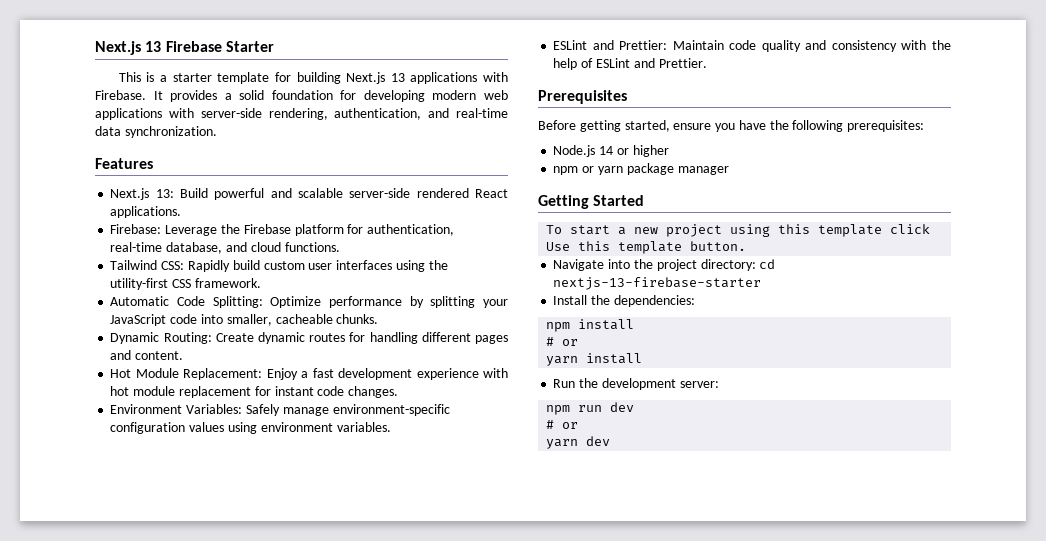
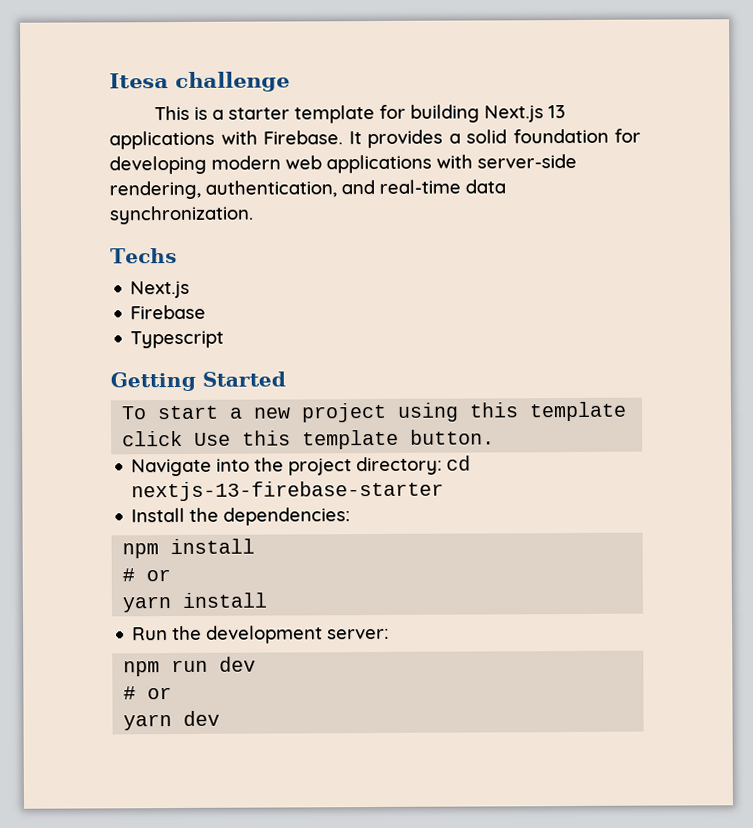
- Next.js 13 Firebase Starter
+ Itesa challenge
- Features
- Next.js 13: Build powerful and scalable server-side rendered React applications.
- Firebase: Leverage the Firebase platform for authentication, real-time database, and cloud functions.
- Tailwind CSS: Rapidly build custom user interfaces using the utility-first CSS framework.
- Automatic Code Splitting: Optimize performance by splitting your JavaScript code into smaller, cacheable chunks.
- Dynamic Routing: Create dynamic routes for handling different pages and content.
- Hot Module Replacement: Enjoy a fast development experience with hot module replacement for instant code changes.
- Environment Variables: Safely manage environment-specific configuration values using environment variables.
- ESLint and Prettier: Maintain code quality and consistency with the help of ESLint and Prettier.
- Prerequisites
- Before getting started, ensure you have the following prerequisites:
- Node.js 14 or higher
- npm or yarn package manager
+ Techs
+ Next.js
+ Firebase
+ Typescript

